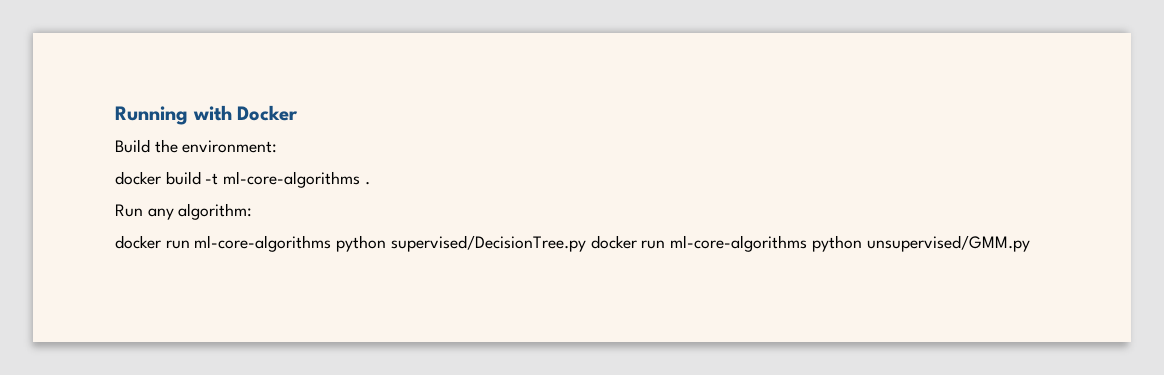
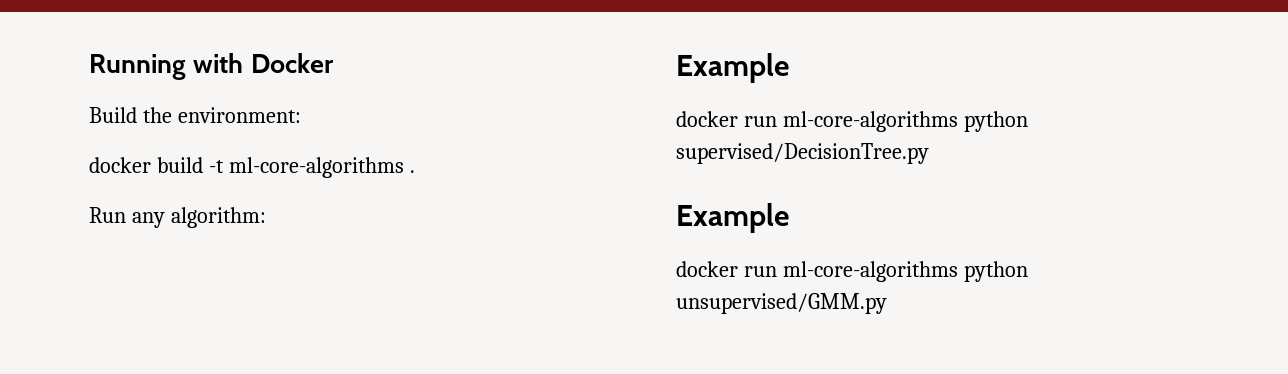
  Run any algorithm:
+ Example
- docker run ml-core-algorithms python supervised/DecisionTree.py docker run ml-core-algorithms python unsupervised/GMM.py
+ docker run ml-core-algorithms python supervised/DecisionTree.py
+ Example
+ docker run ml-core-algorithms python unsupervised/GMM.py

